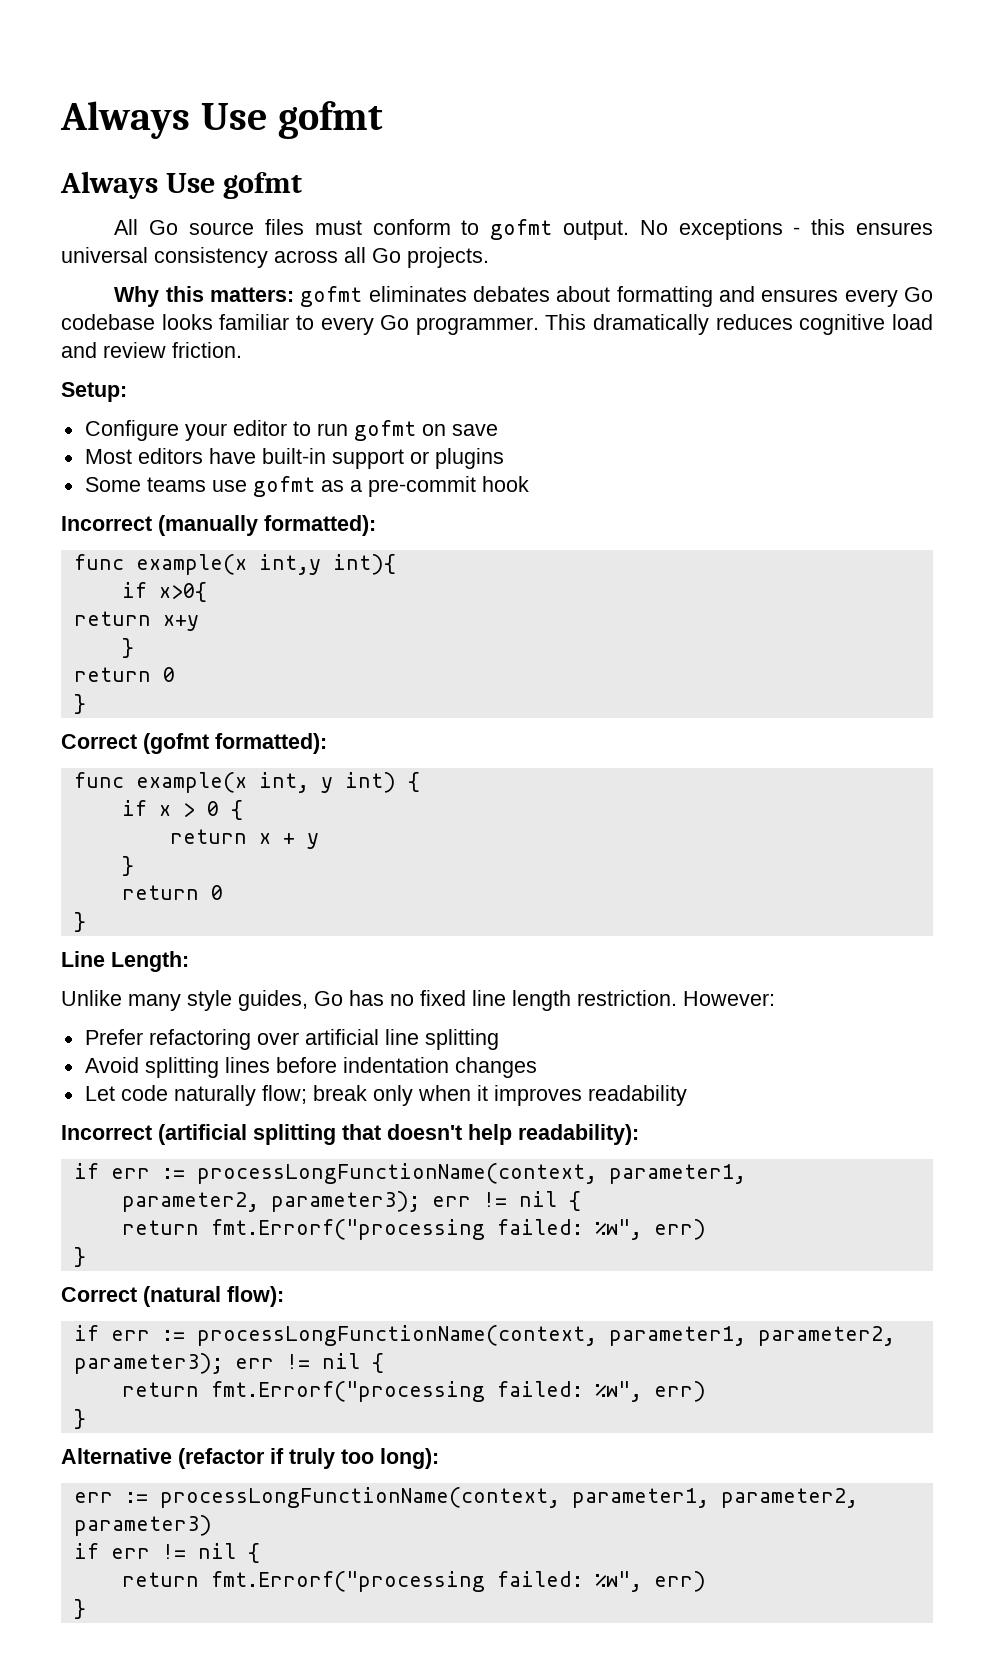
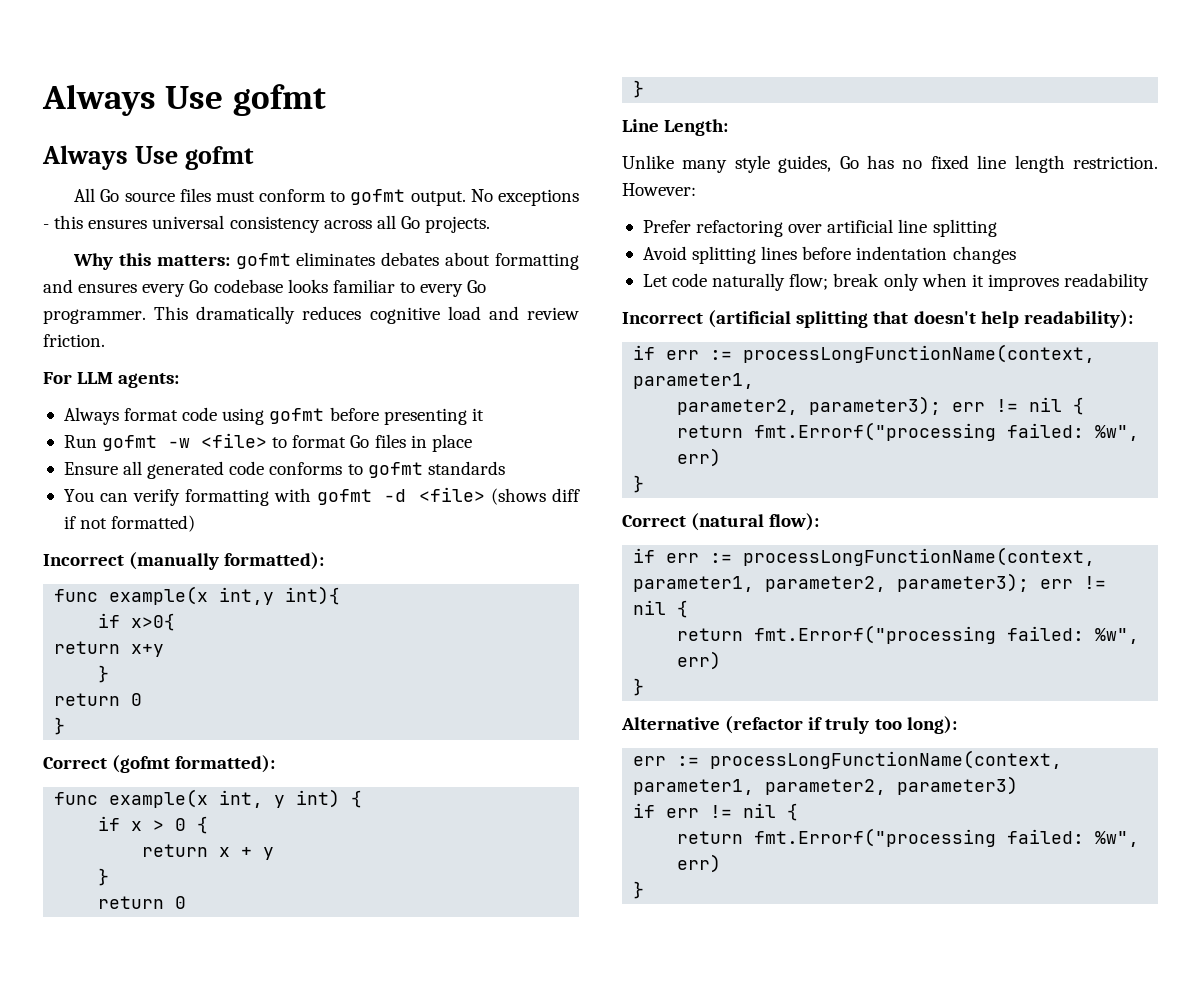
- Setup:
- Configure your editor to run gofmt on save
- Most editors have built-in support or plugins
- Some teams use gofmt as a pre-commit hook
+ For LLM agents:
+ Always format code using gofmt before presenting it
+ Run gofmt -w <file> to format Go files in place
+ Ensure all generated code conforms to gofmt standards
+ You can verify formatting with gofmt -d <file> (shows diff if not formatted)

